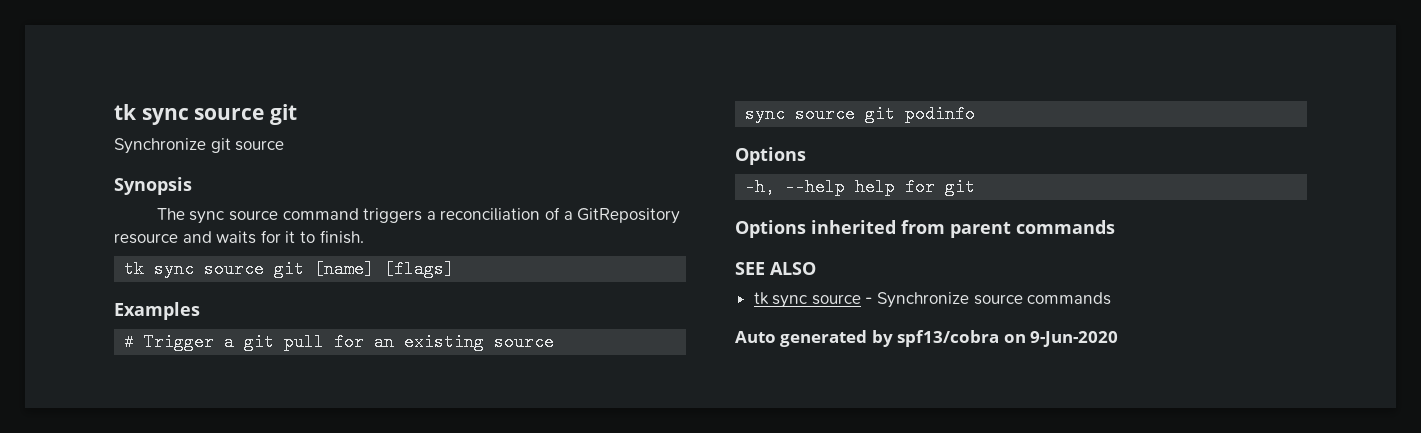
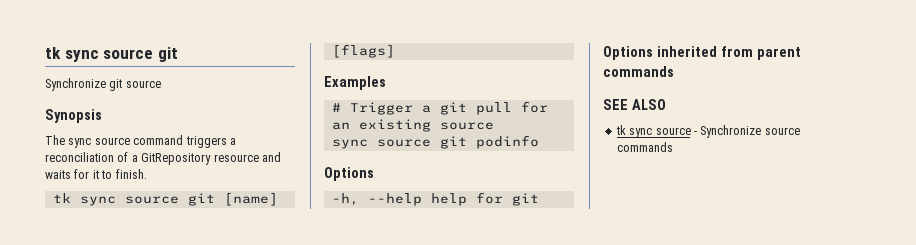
- Auto generated by spf13/cobra on 9-Jun-2020

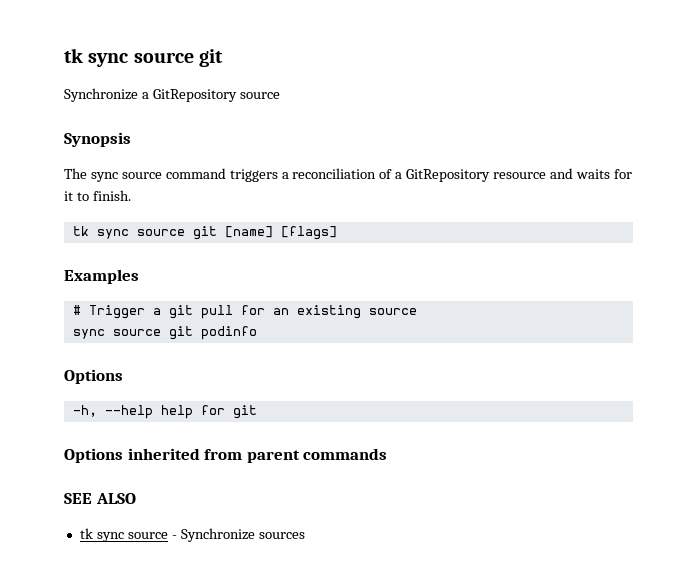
- Synchronize git source
+ Synchronize a GitRepository source
- tk sync source - Synchronize source commands
+ tk sync source - Synchronize sources

